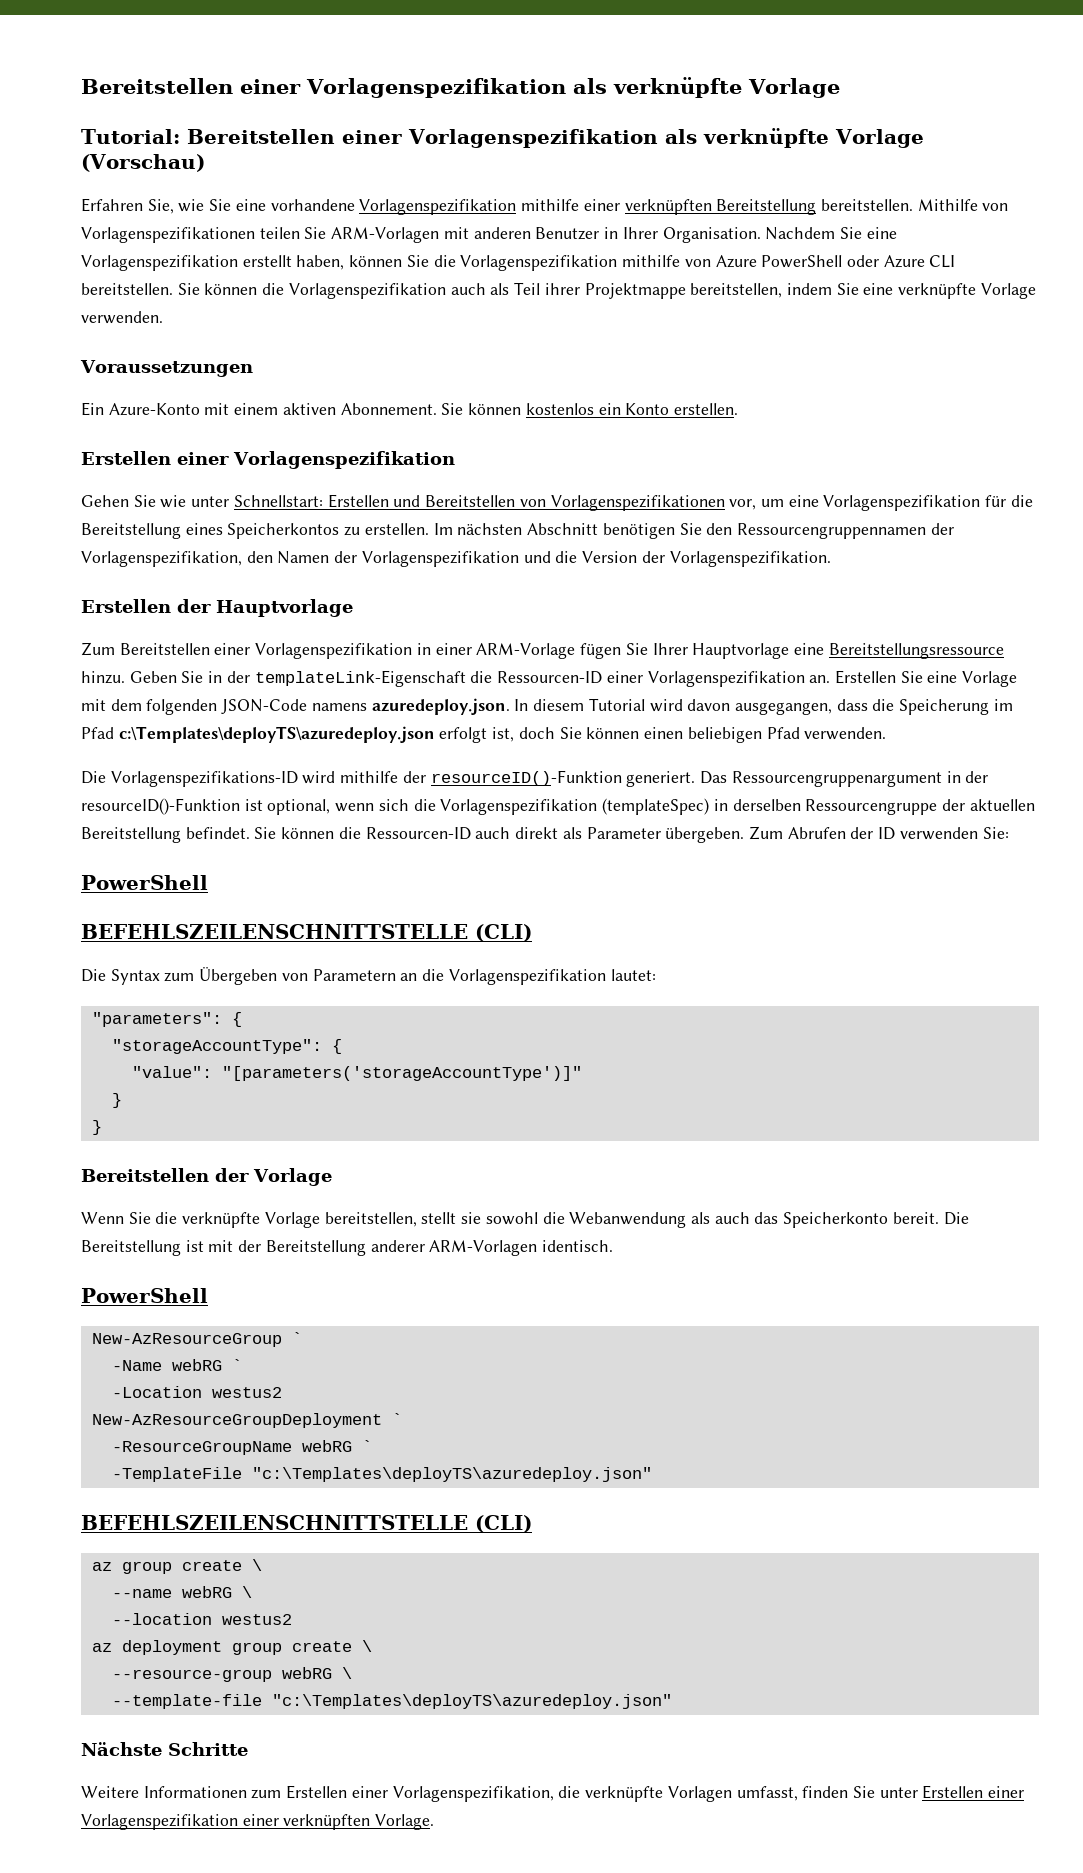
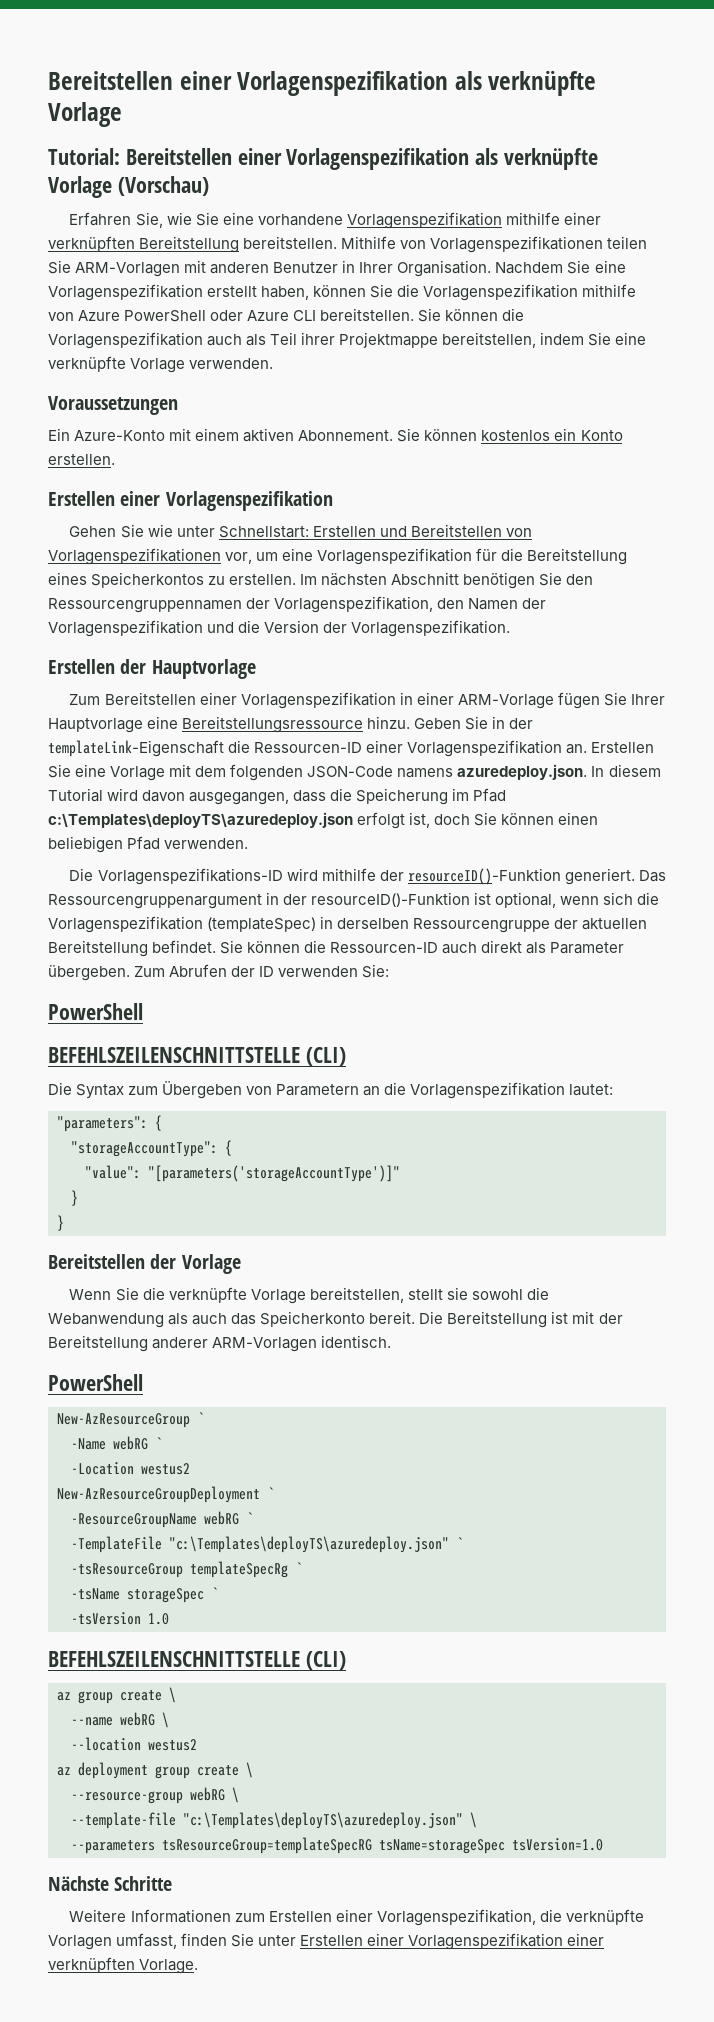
- -TemplateFile "c:\Templates\deployTS\azuredeploy.json"
+ -TemplateFile "c:\Templates\deployTS\azuredeploy.json" `
+ -tsResourceGroup templateSpecRg `
+ -tsName storageSpec `
+ -tsVersion 1.0
- --template-file "c:\Templates\deployTS\azuredeploy.json"
+ --template-file "c:\Templates\deployTS\azuredeploy.json" \
+ --parameters tsResourceGroup=templateSpecRG tsName=storageSpec tsVersion=1.0

